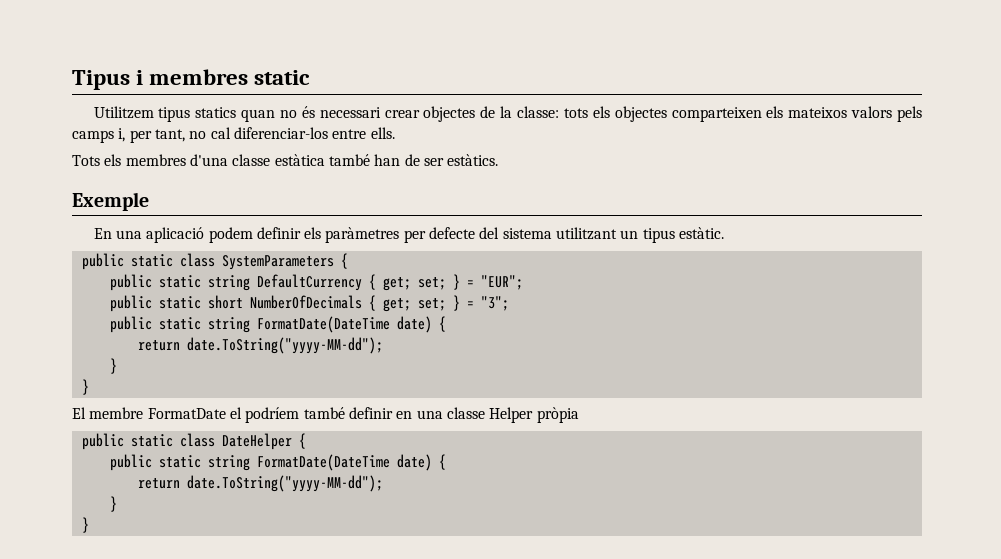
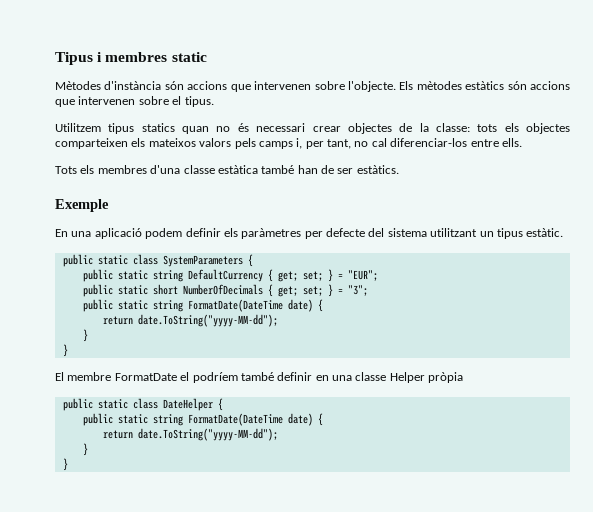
+ Mètodes d'instància són accions que intervenen sobre l'objecte. Els mètodes estàtics són accions que intervenen sobre el tipus.

